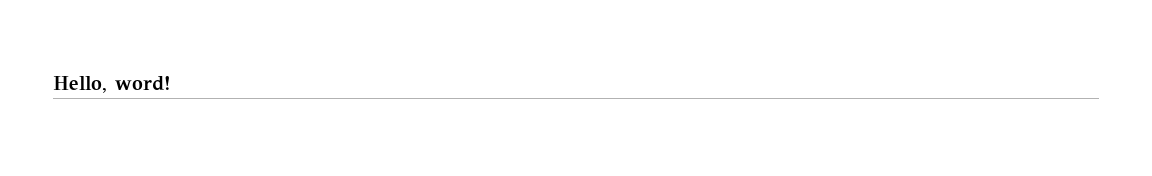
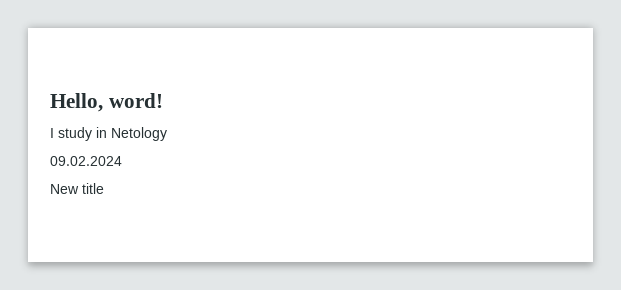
+ I study in Netology
+ 09.02.2024
+ New title

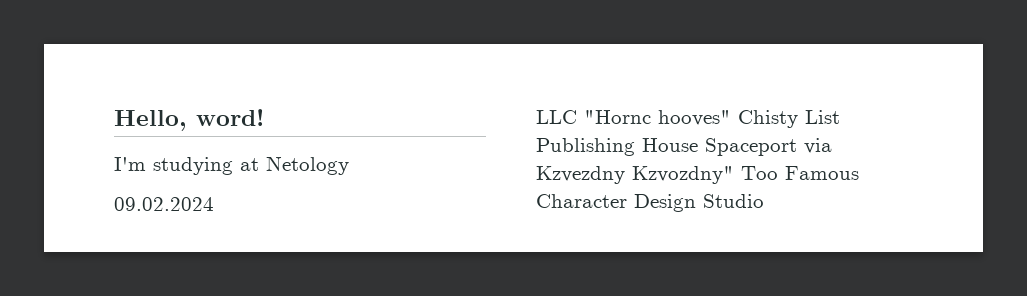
- I study in Netology
+ I'm studying at Netology
- New title
+ LLC "Hornc hooves" Chisty List Publishing House Spaceport via Kzvezdny Kzvozdny" Too Famous Character Design Studio

